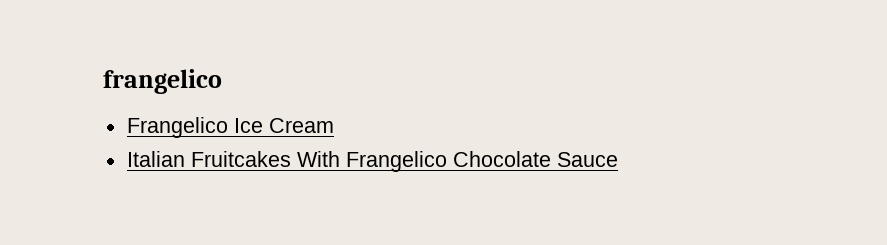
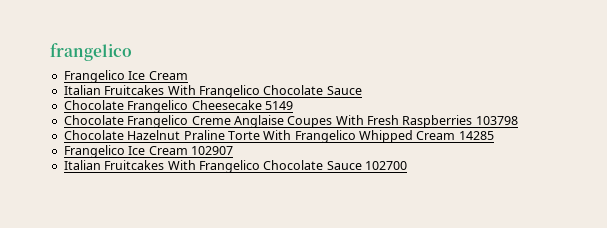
+ Chocolate Frangelico Cheesecake 5149
+ Chocolate Frangelico Creme Anglaise Coupes With Fresh Raspberries 103798
+ Chocolate Hazelnut Praline Torte With Frangelico Whipped Cream 14285
+ Frangelico Ice Cream 102907
+ Italian Fruitcakes With Frangelico Chocolate Sauce 102700

